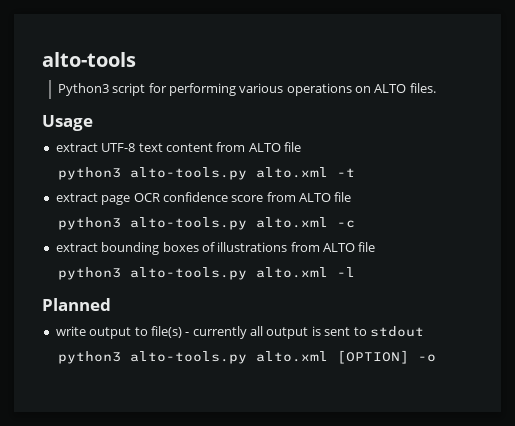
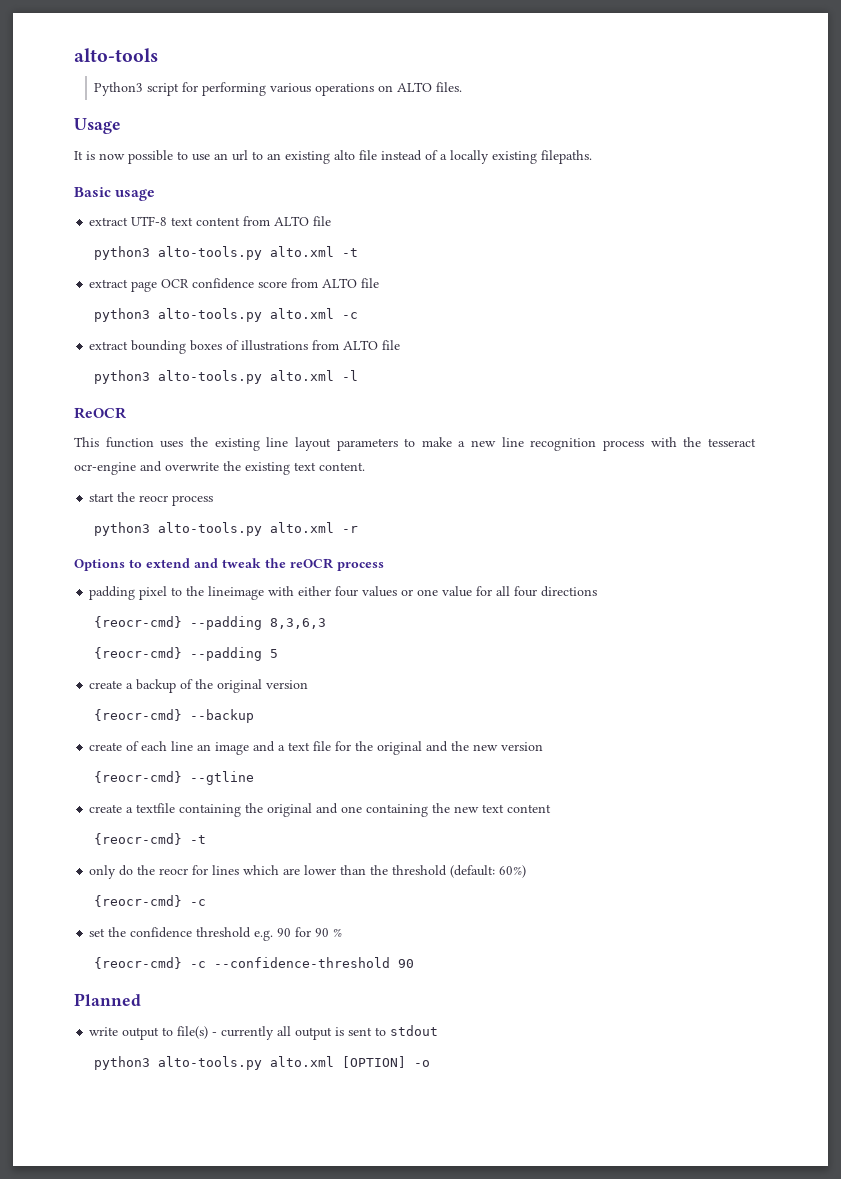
+ It is now possible to use an url to an existing alto file instead of a locally existing filepaths.
+ Basic usage
+ ReOCR
+ This function uses the existing line layout parameters to make a new line recognition process with the tesseract ocr-engine and overwrite the existing text content.
+ start the reocr process
+ python3 alto-tools.py alto.xml -r
+ Options to extend and tweak the reOCR process
+ padding pixel to the lineimage with either four values or one value for all four directions
+ {reocr-cmd} --padding 8,3,6,3
+ {reocr-cmd} --padding 5
+ create a backup of the original version
+ {reocr-cmd} --backup
+ create of each line an image and a text file for the original and the new version
+ {reocr-cmd} --gtline
+ create a textfile containing the original and one containing the new text content
+ {reocr-cmd} -t
+ only do the reocr for lines which are lower than the threshold (default: 60%)
+ {reocr-cmd} -c
+ set the confidence threshold e.g. 90 for 90 %
+ {reocr-cmd} -c --confidence-threshold 90

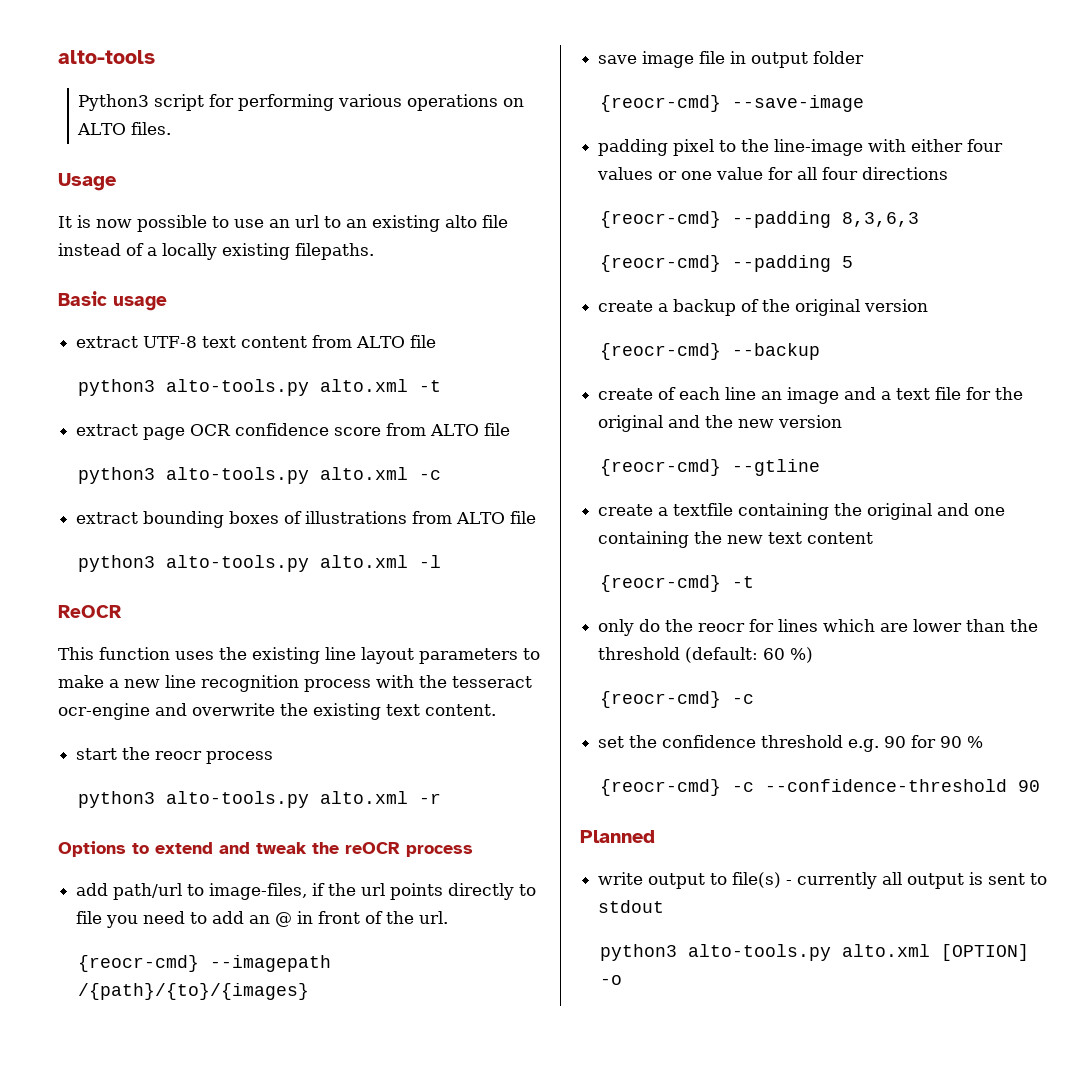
+ add path/url to image-files, if the url points directly to file you need to add an @ in front of the url.
+ {reocr-cmd} --imagepath /{path}/{to}/{images}
+ save image file in output folder
+ {reocr-cmd} --save-image
- padding pixel to the lineimage with either four values or one value for all four directions
+ padding pixel to the line-image with either four values or one value for all four directions
- only do the reocr for lines which are lower than the threshold (default: 60%)
+ only do the reocr for lines which are lower than the threshold (default: 60 %)

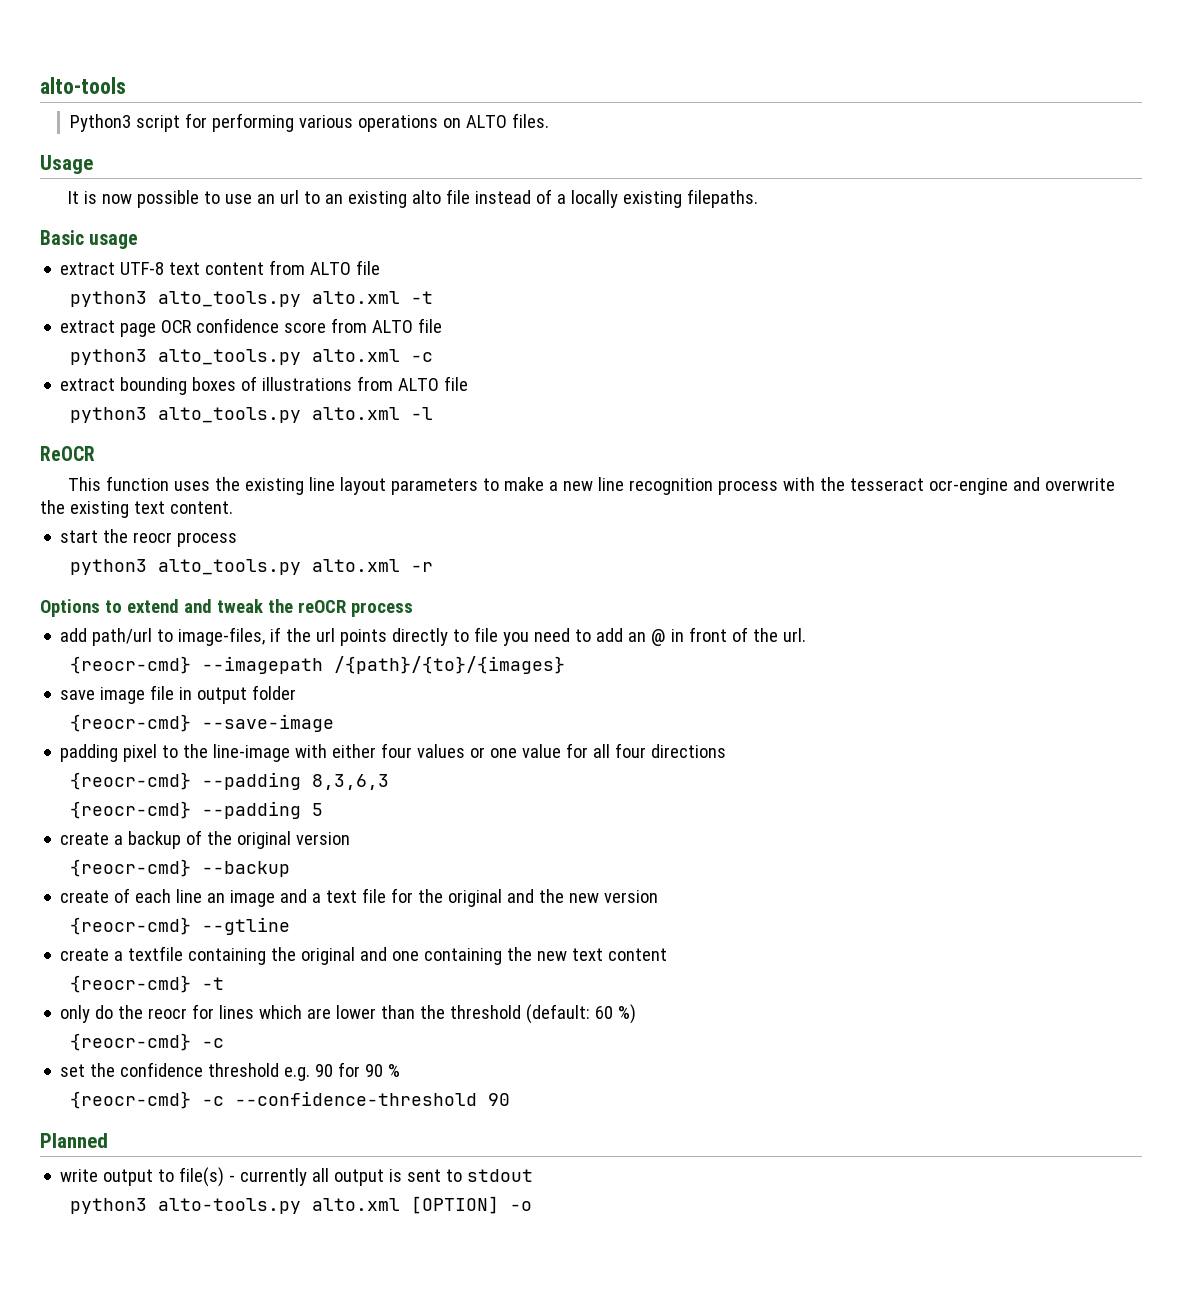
- python3 alto-tools.py alto.xml -t
+ python3 alto_tools.py alto.xml -t
- python3 alto-tools.py alto.xml -c
+ python3 alto_tools.py alto.xml -c
- python3 alto-tools.py alto.xml -l
+ python3 alto_tools.py alto.xml -l
- python3 alto-tools.py alto.xml -r
+ python3 alto_tools.py alto.xml -r

